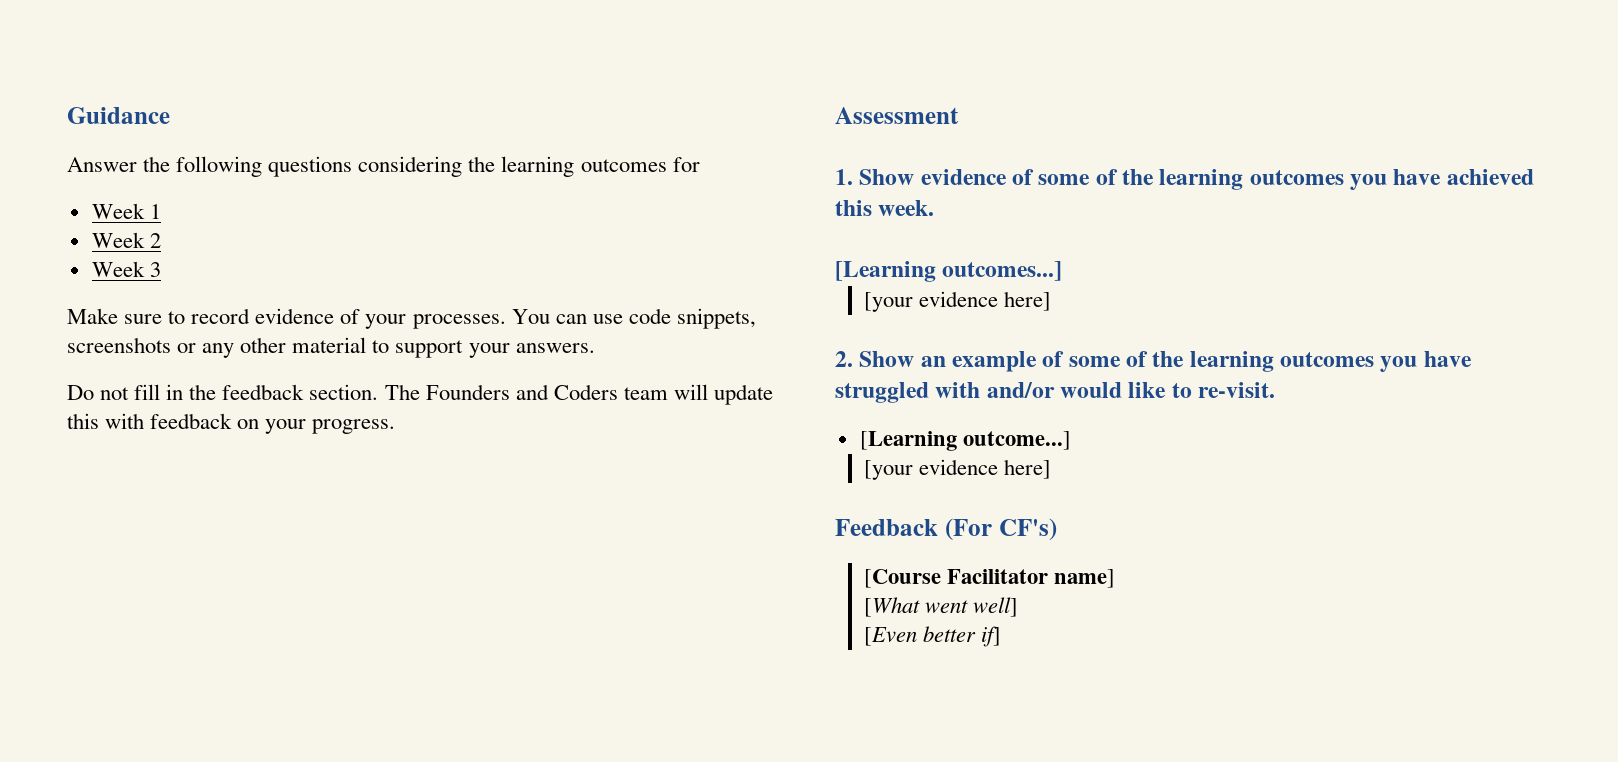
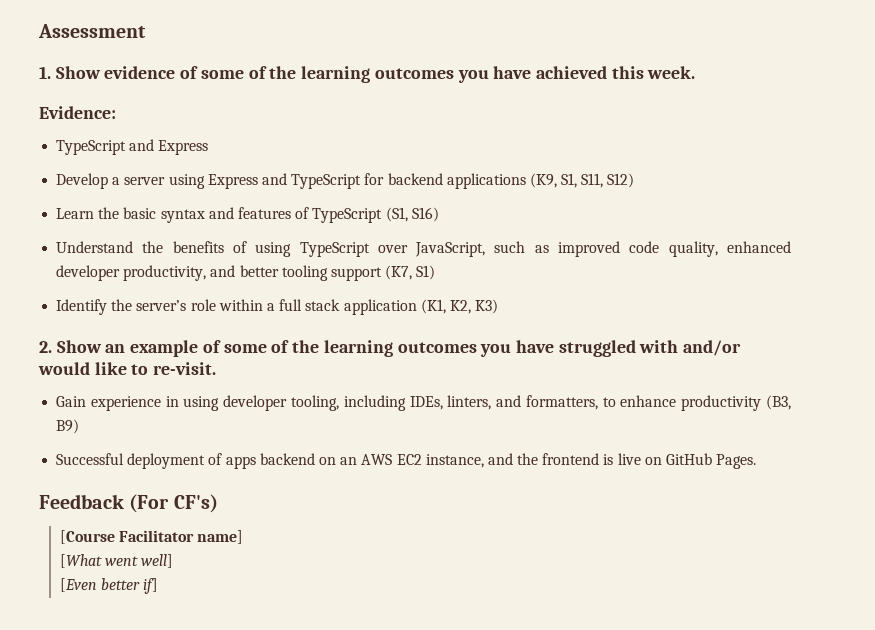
- Guidance
- Answer the following questions considering the learning outcomes for
- Week 1
- Week 2
- Week 3
- Make sure to record evidence of your processes. You can use code snippets, screenshots or any other material to support your answers.
- Do not fill in the feedback section. The Founders and Coders team will update this with feedback on your progress.
- [Learning outcomes...]
- [your evidence here]
+ Evidence:
+ TypeScript and Express
+ Develop a server using Express and TypeScript for backend applications (K9, S1, S11, S12)
+ Learn the basic syntax and features of TypeScript (S1, S16)
+ Understand the benefits of using TypeScript over JavaScript, such as improved code quality, enhanced developer productivity, and better tooling support (K7, S1)
+ Identify the server’s role within a full stack application (K1, K2, K3)
- [Learning outcome...]
- [your evidence here]
+ Gain experience in using developer tooling, including IDEs, linters, and formatters, to enhance productivity (B3, B9)
+ Successful deployment of apps backend on an AWS EC2 instance, and the frontend is live on GitHub Pages.

